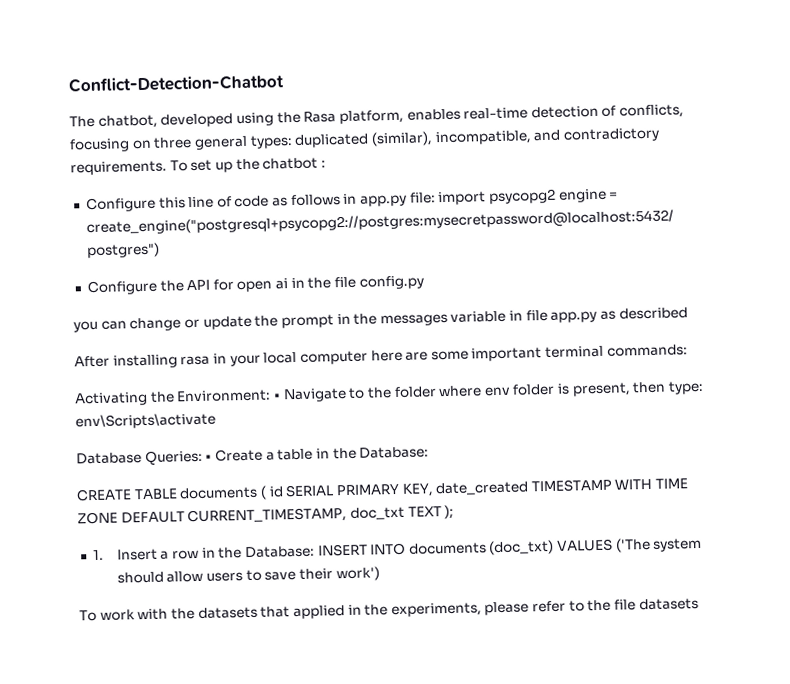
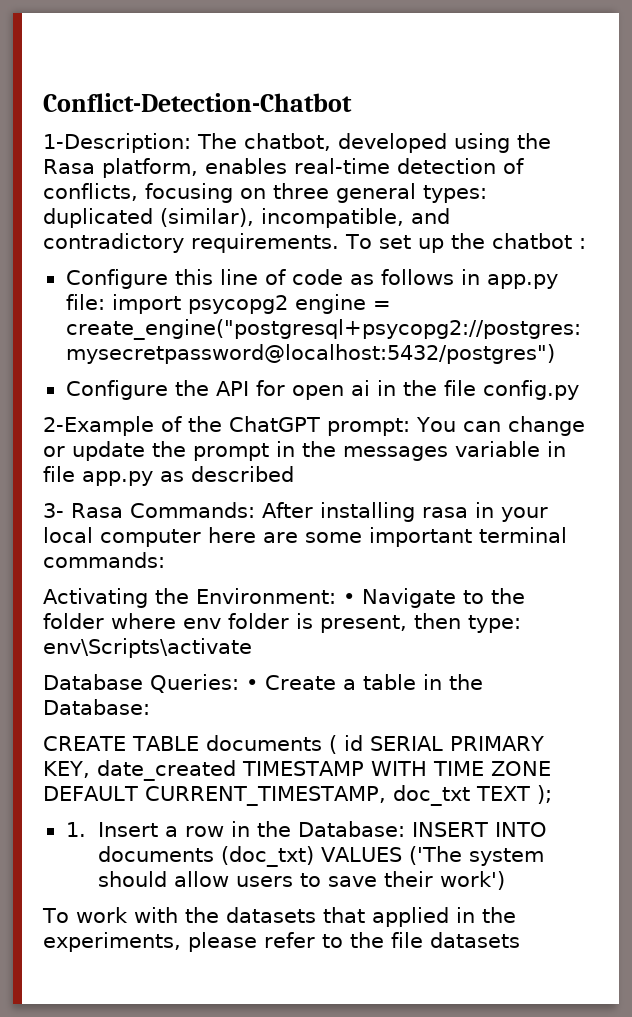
- The chatbot, developed using the Rasa platform, enables real-time detection of conflicts, focusing on three general types: duplicated (similar), incompatible, and contradictory requirements.
+ 1-Description: The chatbot, developed using the Rasa platform, enables real-time detection of conflicts, focusing on three general types: duplicated (similar), incompatible, and contradictory requirements.
- you can change or update the prompt in the messages variable in file app.py as described
+ 2-Example of the ChatGPT prompt: You can change or update the prompt in the messages variable in file app.py as described
- After installing rasa in your local computer here are some important terminal commands:
+ 3- Rasa Commands: After installing rasa in your local computer here are some important terminal commands:

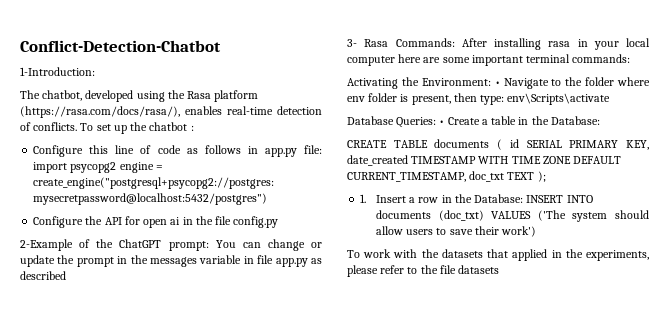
- 1-Description: The chatbot, developed using the Rasa platform, enables real-time detection of conflicts, focusing on three general types: duplicated (similar), incompatible, and contradictory requirements.
+ 1-Introduction:
+ The chatbot, developed using the Rasa platform (https://rasa.com/docs/rasa/), enables real-time detection of conflicts.

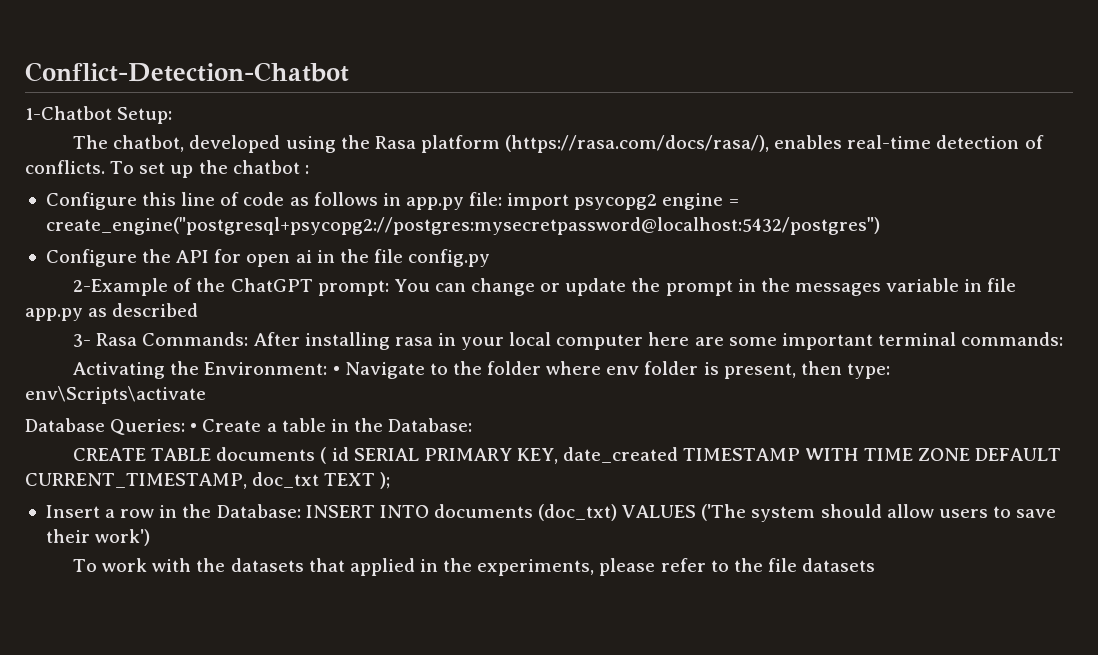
- 1-Introduction:
+ 1-Chatbot Setup:
- 1. Insert a row in the Database: INSERT INTO documents (doc_txt) VALUES ('The system should allow users to save their work')
+ Insert a row in the Database: INSERT INTO documents (doc_txt) VALUES ('The system should allow users to save their work')

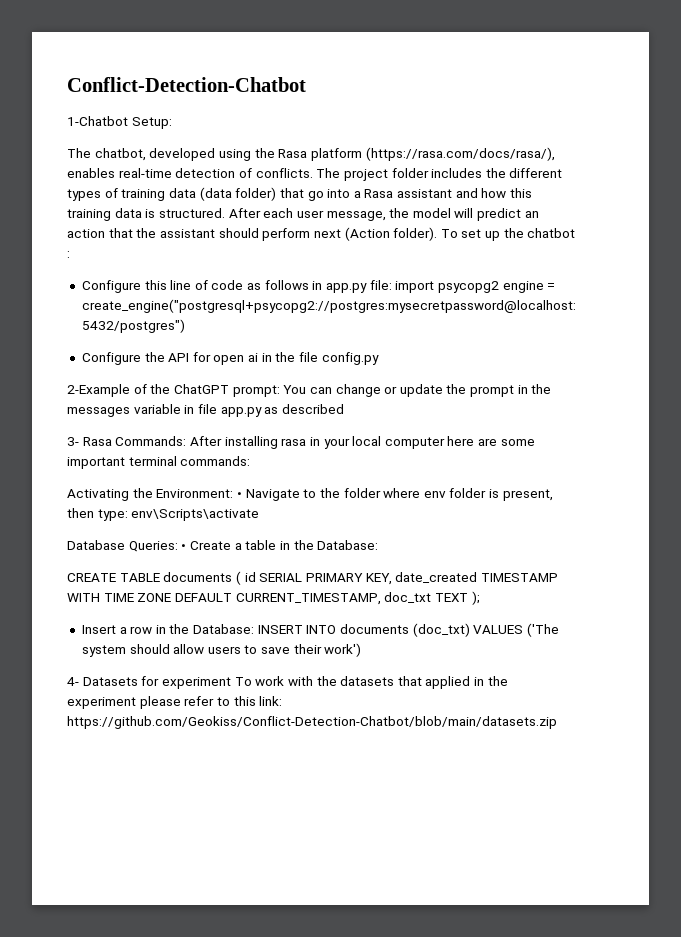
+ The project folder includes the different types of training data (data folder) that go into a Rasa assistant and how this training data is structured. After each user message, the model will predict an action that the assistant should perform next (Action folder).
- To work with the datasets that applied in the experiments, please refer to the file datasets
+ 4- Datasets for experiment To work with the datasets that applied in the experiment please refer to this link: https://github.com/Geokiss/Conflict-Detection-Chatbot/blob/main/datasets.zip

